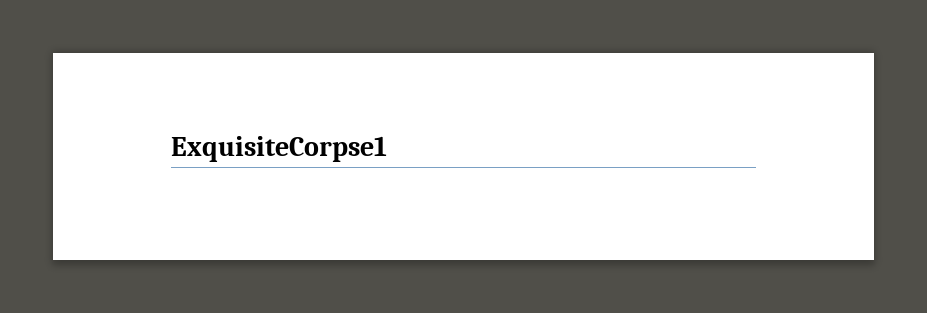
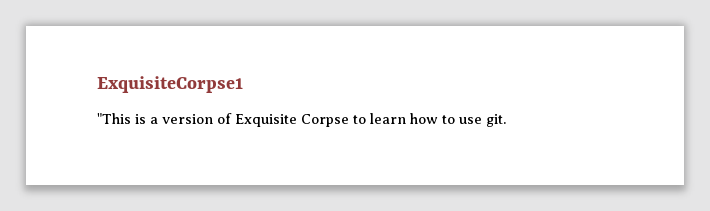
+ "This is a version of Exquisite Corpse to learn how to use git.

